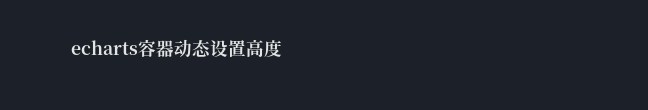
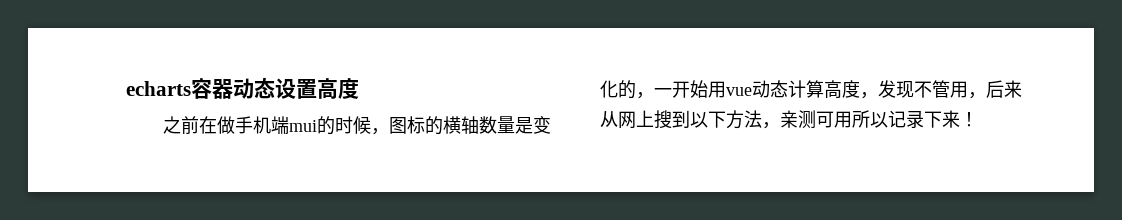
+ 之前在做手机端mui的时候，图标的横轴数量是变化的，一开始用vue动态计算高度，发现不管用，后来从网上搜到以下方法，亲测可用所以记录下来！

